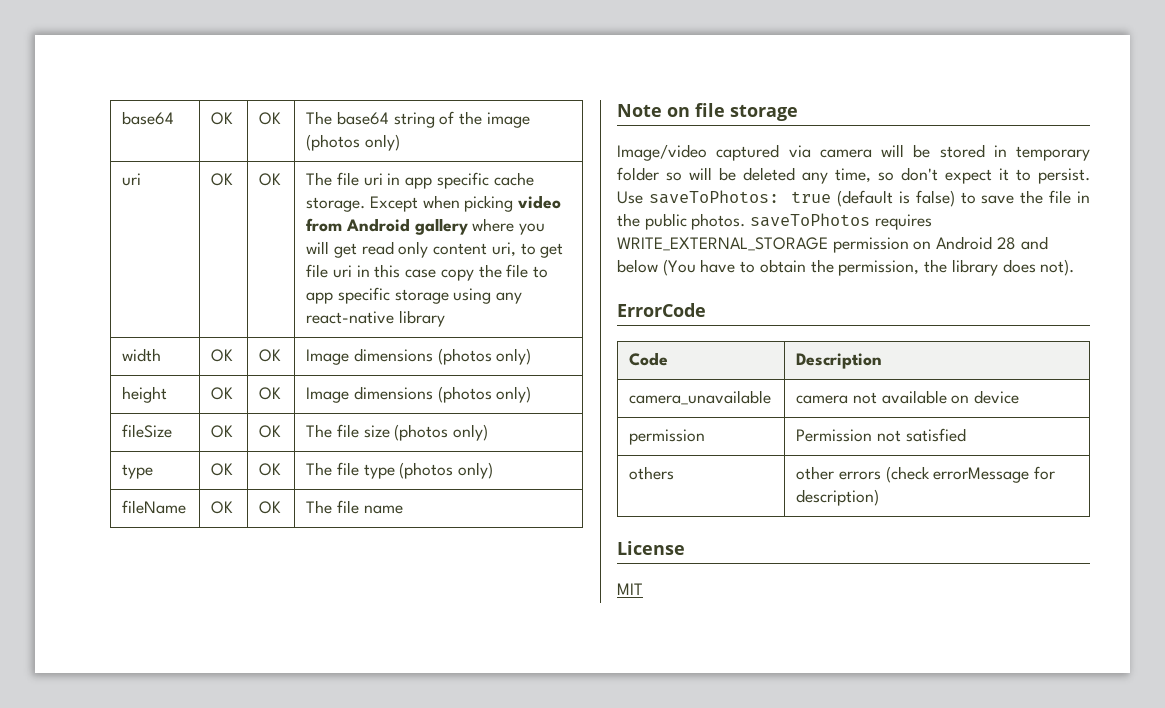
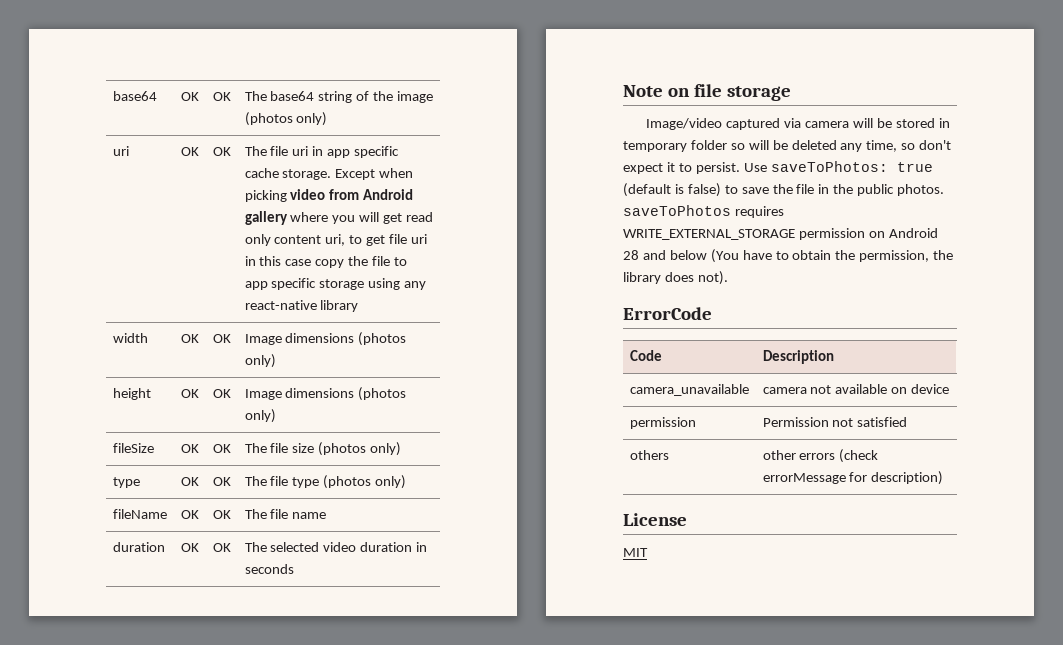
+ duration | OK | OK | The selected video duration in seconds

